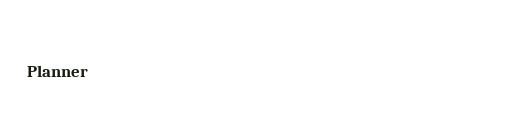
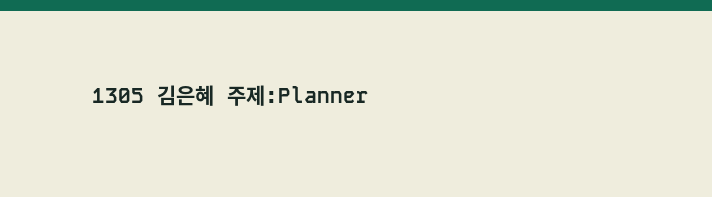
- Planner
+ 1305 김은혜 주제:Planner

